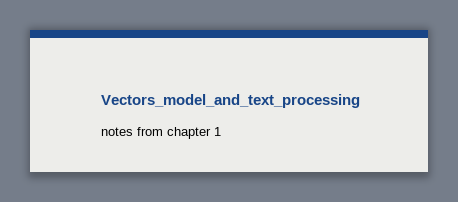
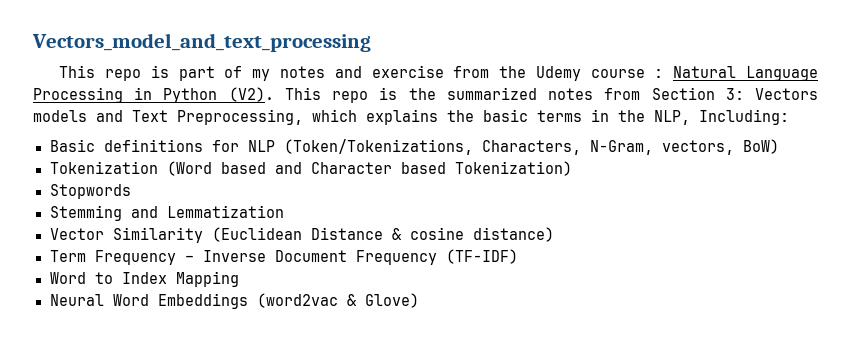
- notes from chapter 1
+ This repo is part of my notes and exercise from the Udemy course : Natural Language Processing in Python (V2). This repo is the summarized notes from Section 3: Vectors models and Text Preprocessing, which explains the basic terms in the NLP, Including:
+ Basic definitions for NLP (Token/Tokenizations, Characters, N-Gram, vectors, BoW)
+ Tokenization (Word based and Character based Tokenization)
+ Stopwords
+ Stemming and Lemmatization
+ Vector Similarity (Euclidean Distance & cosine distance)
+ Term Frequency – Inverse Document Frequency (TF-IDF)
+ Word to Index Mapping
+ Neural Word Embeddings (word2vac & Glove)

